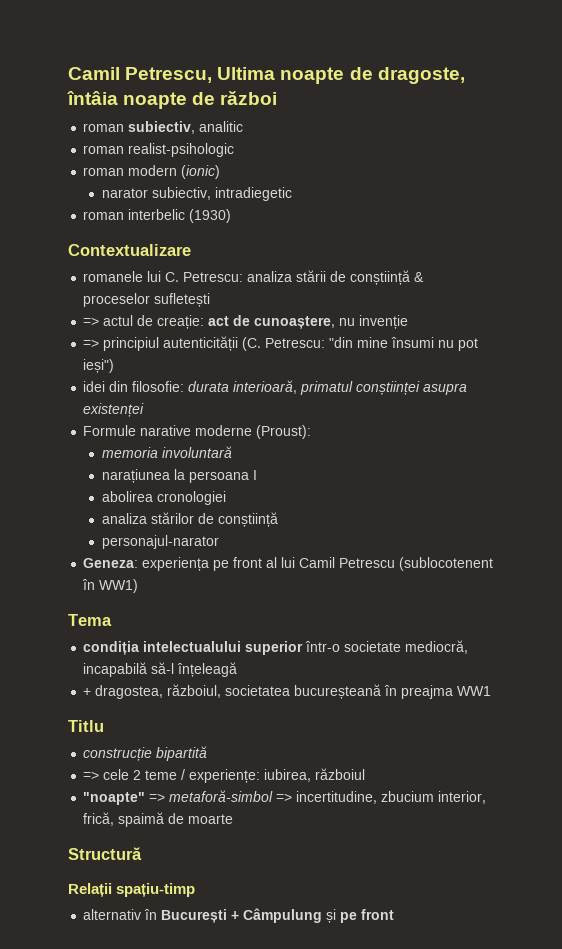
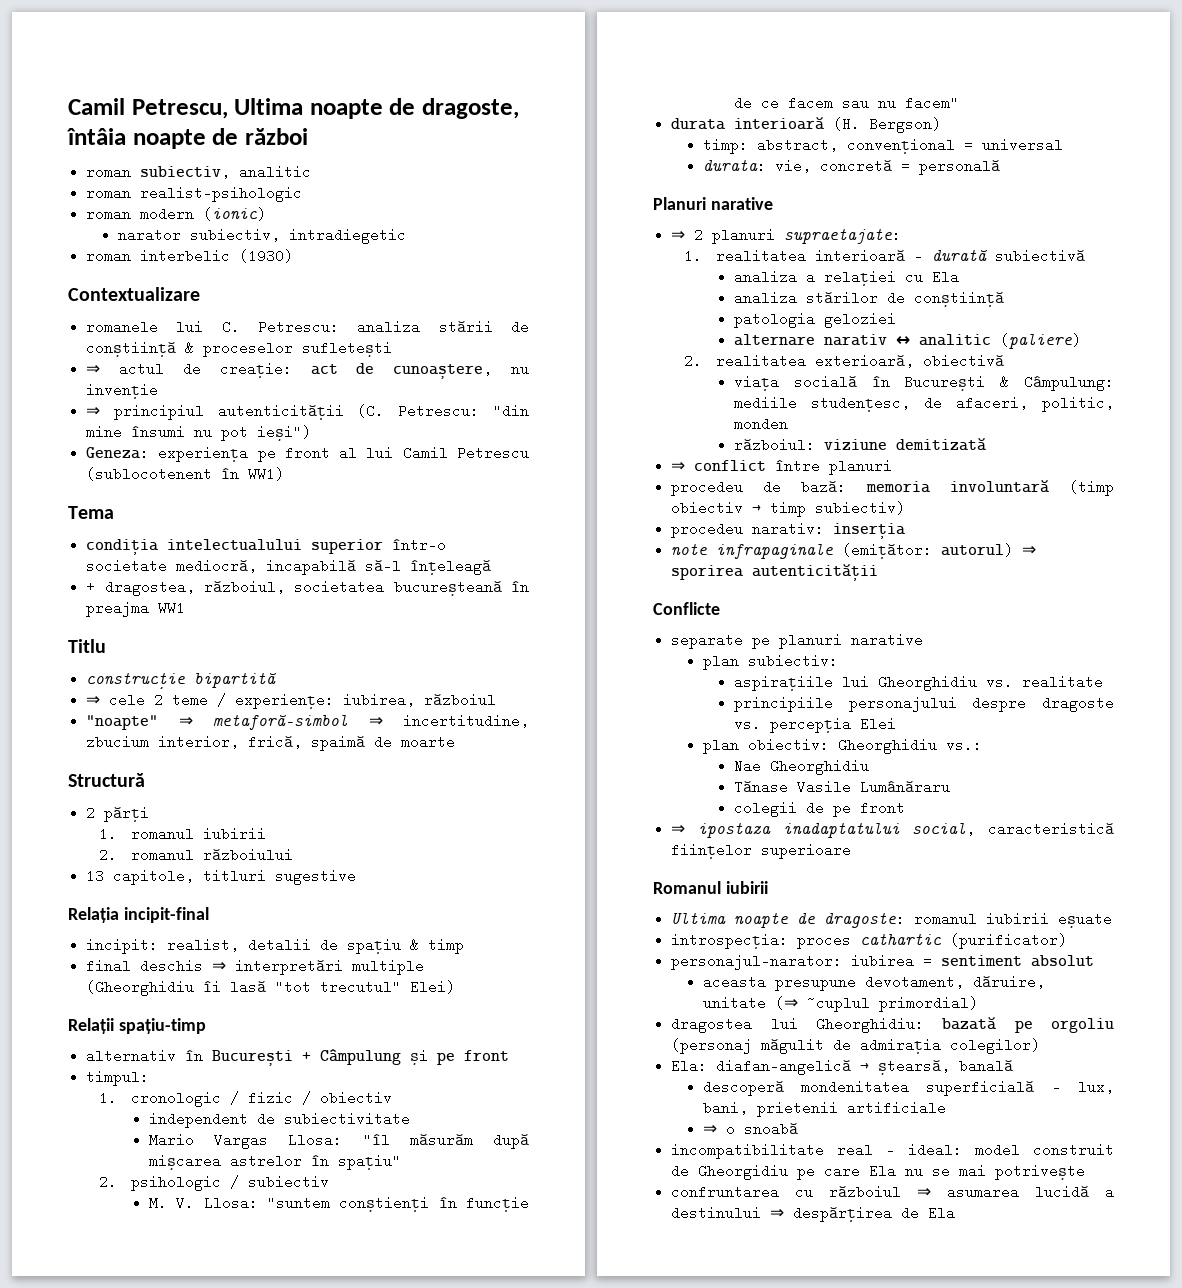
- => actul de creație: act de cunoaștere, nu invenție
+ ⇒ actul de creație: act de cunoaștere, nu invenție
- => principiul autenticității (C. Petrescu: "din mine însumi nu pot ieși")
+ ⇒ principiul autenticității (C. Petrescu: "din mine însumi nu pot ieși")
- idei din filosofie: durata interioară, primatul conștiinței asupra existenței
- Formule narative moderne (Proust):
- memoria involuntară
- narațiunea la persoana I
- abolirea cronologiei
- analiza stărilor de conștiință
- personajul-narator
- => cele 2 teme / experiențe: iubirea, războiul
+ ⇒ cele 2 teme / experiențe: iubirea, războiul
- "noapte" => metaforă-simbol => incertitudine, zbucium interior, frică, spaimă de moarte
+ "noapte" ⇒ metaforă-simbol ⇒ incertitudine, zbucium interior, frică, spaimă de moarte
+ 2 părți
+ 1. romanul iubirii
+ 2. romanul războiului
+ 13 capitole, titluri sugestive
+ Relația incipit-final
+ incipit: realist, detalii de spațiu & timp
+ final deschis ⇒ interpretări multiple (Gheorghidiu îi lasă "tot trecutul" Elei)
+ timpul:
+ 1. cronologic / fizic / obiectiv
+ independent de subiectivitate
+ Mario Vargas Llosa: "îl măsurăm după mișcarea astrelor în spațiu"
+ 2. psihologic / subiectiv
+ M. V. Llosa: "suntem conștienți în funcție de ce facem sau nu facem"
+ durata interioară (H. Bergson)
+ timp: abstract, convențional = universal
+ durata: vie, concretă = personală
+ Planuri narative
+ ⇒ 2 planuri supraetajate:
+ 1. realitatea interioară - durată subiectivă
+ analiza a relației cu Ela
+ analiza stărilor de conștiință
+ patologia geloziei
+ alternare narativ ↔ analitic (paliere)
+ 2. realitatea exterioară, obiectivă
+ viața socială în București & Câmpulung: mediile studențesc, de afaceri, politic, monden
+ războiul: viziune demitizată
+ ⇒ conflict între planuri
+ procedeu de bază: memoria involuntară (timp obiectiv → timp subiectiv)
+ procedeu narativ: inserția
+ note infrapaginale (emițător: autorul) ⇒ sporirea autenticității
+ Conflicte
+ separate pe planuri narative
+ plan subiectiv:
+ aspirațiile lui Gheorghidiu vs. realitate
+ principiile personajului despre dragoste vs. percepția Elei
+ plan obiectiv: Gheorghidiu vs.:
+ Nae Gheorghidiu
+ Tănase Vasile Lumânăraru
+ colegii de pe front
+ ⇒ ipostaza inadaptatului social, caracteristică ființelor superioare
+ Romanul iubirii
+ Ultima noapte de dragoste: romanul iubirii eșuate
+ introspecția: proces cathartic (purificator)
+ personajul-narator: iubirea = sentiment absolut
+ aceasta presupune devotament, dăruire, unitate (⇒ ~cuplul primordial)
+ dragostea lui Gheorghidiu: bazată pe orgoliu (personaj măgulit de admirația colegilor)
+ Ela: diafan-angelică → ștearsă, banală
+ descoperă mondenitatea superficială - lux, bani, prietenii artificiale
+ ⇒ o snoabă
+ incompatibilitate real - ideal: model construit de Gheorgidiu pe care Ela nu se mai potrivește
+ confruntarea cu războiul ⇒ asumarea lucidă a destinului ⇒ despărțirea de Ela

